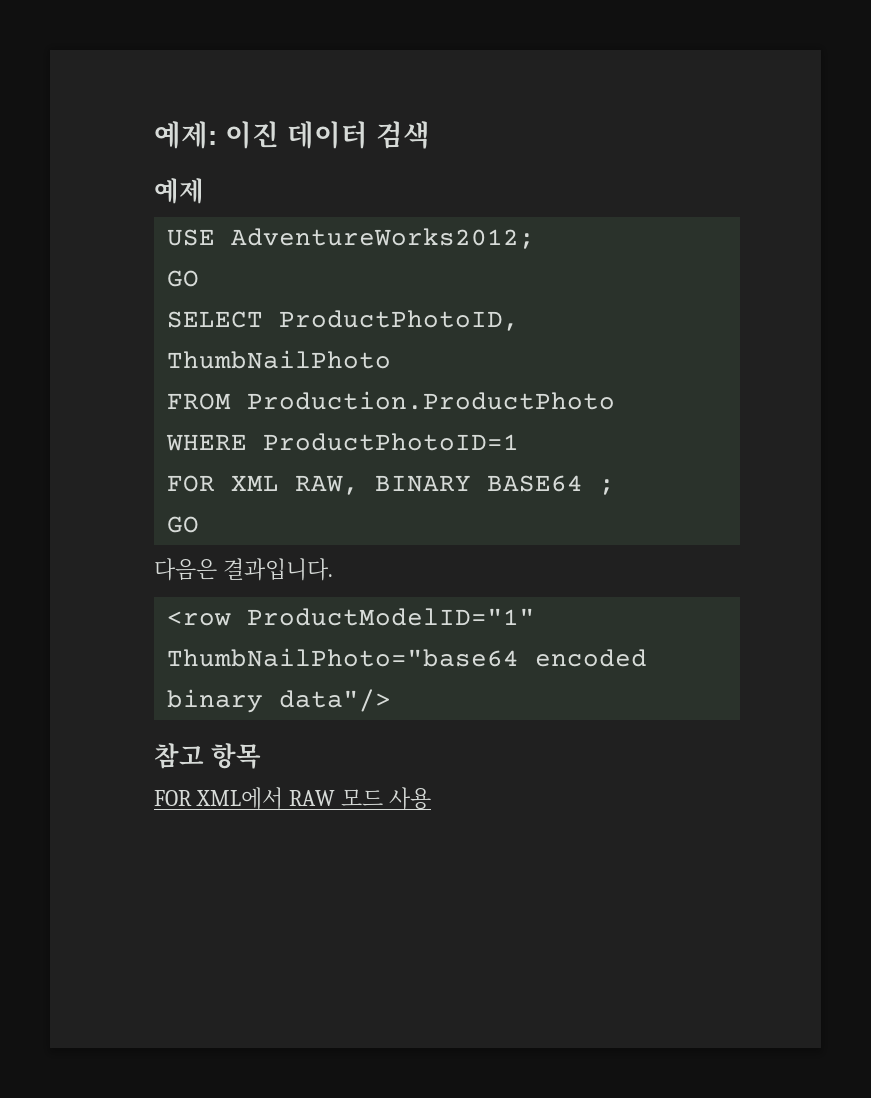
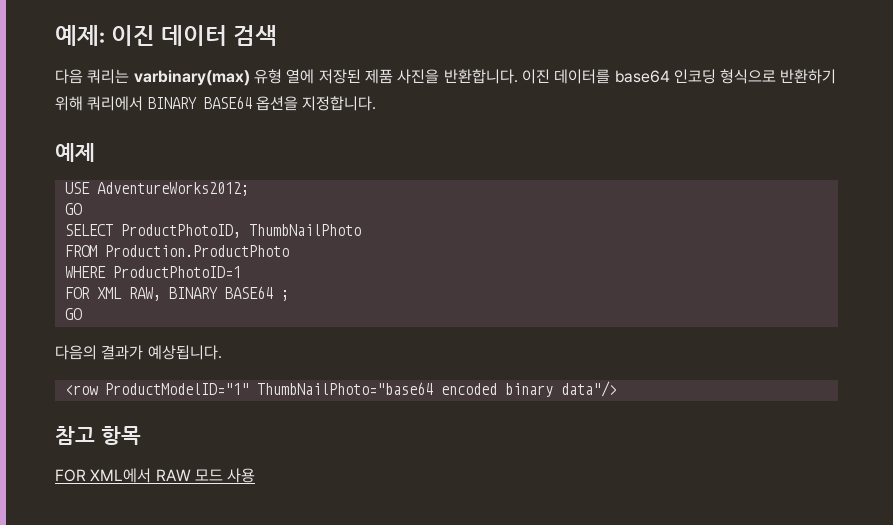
+ 다음 쿼리는 varbinary(max) 유형 열에 저장된 제품 사진을 반환합니다. 이진 데이터를 base64 인코딩 형식으로 반환하기 위해 쿼리에서 BINARY BASE64 옵션을 지정합니다.
- 다음은 결과입니다.
+ 다음의 결과가 예상됩니다.

